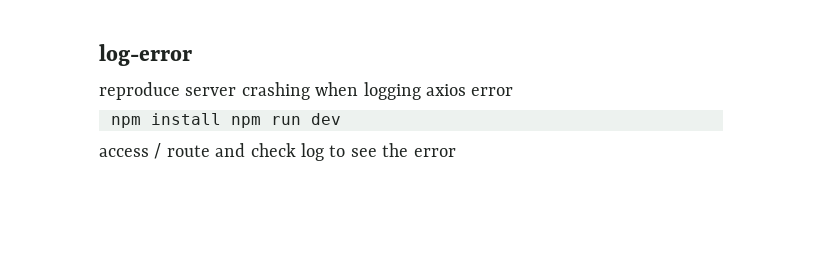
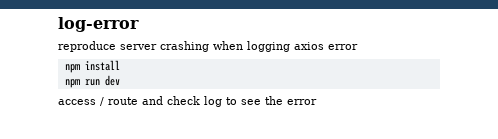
- npm install npm run dev
+ npm install
+ npm run dev

